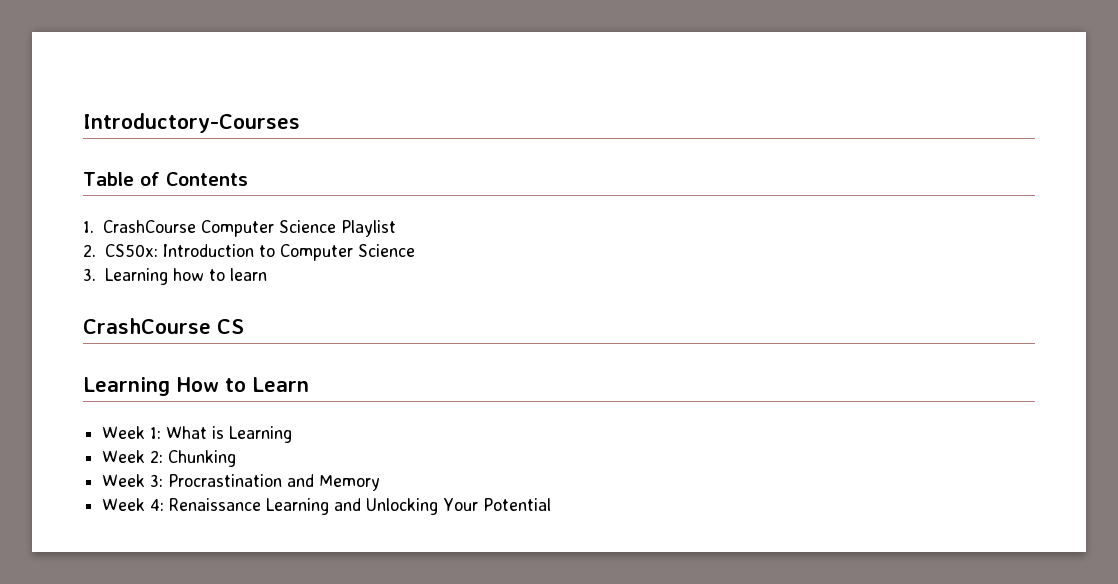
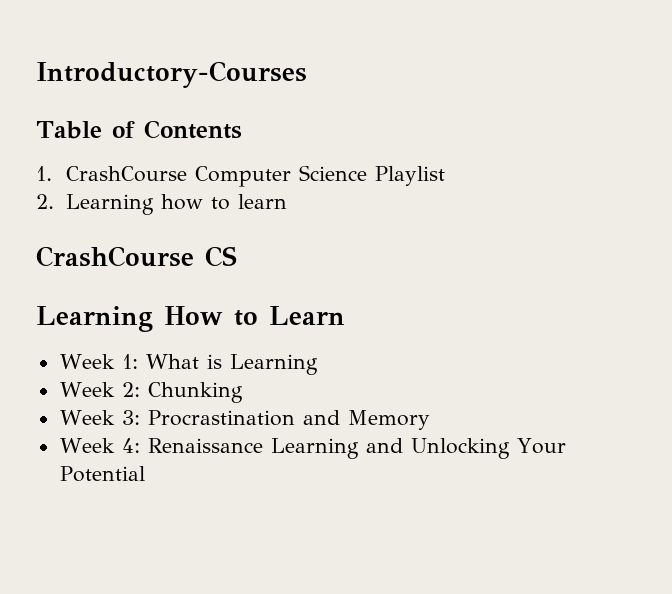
- 2. CS50x: Introduction to Computer Science
- 3. Learning how to learn
+ 2. Learning how to learn

